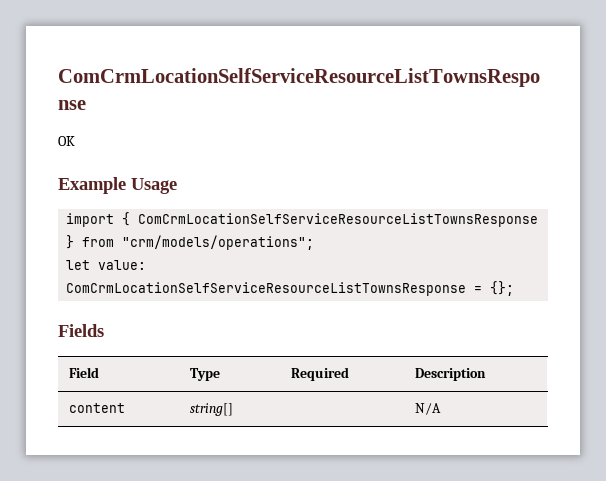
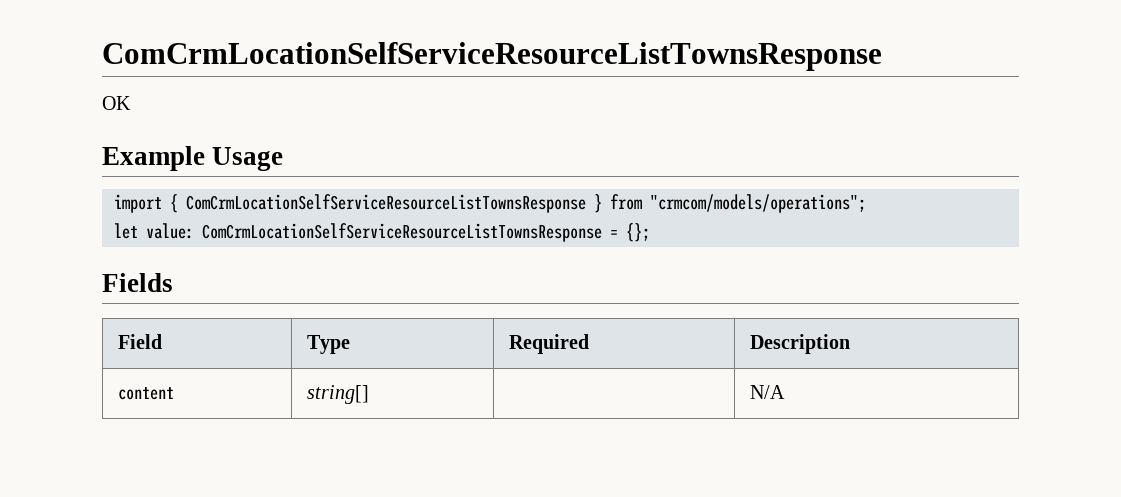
- import { ComCrmLocationSelfServiceResourceListTownsResponse } from "crm/models/operations";
+ import { ComCrmLocationSelfServiceResourceListTownsResponse } from "crmcom/models/operations";

